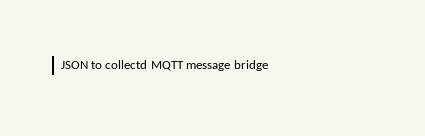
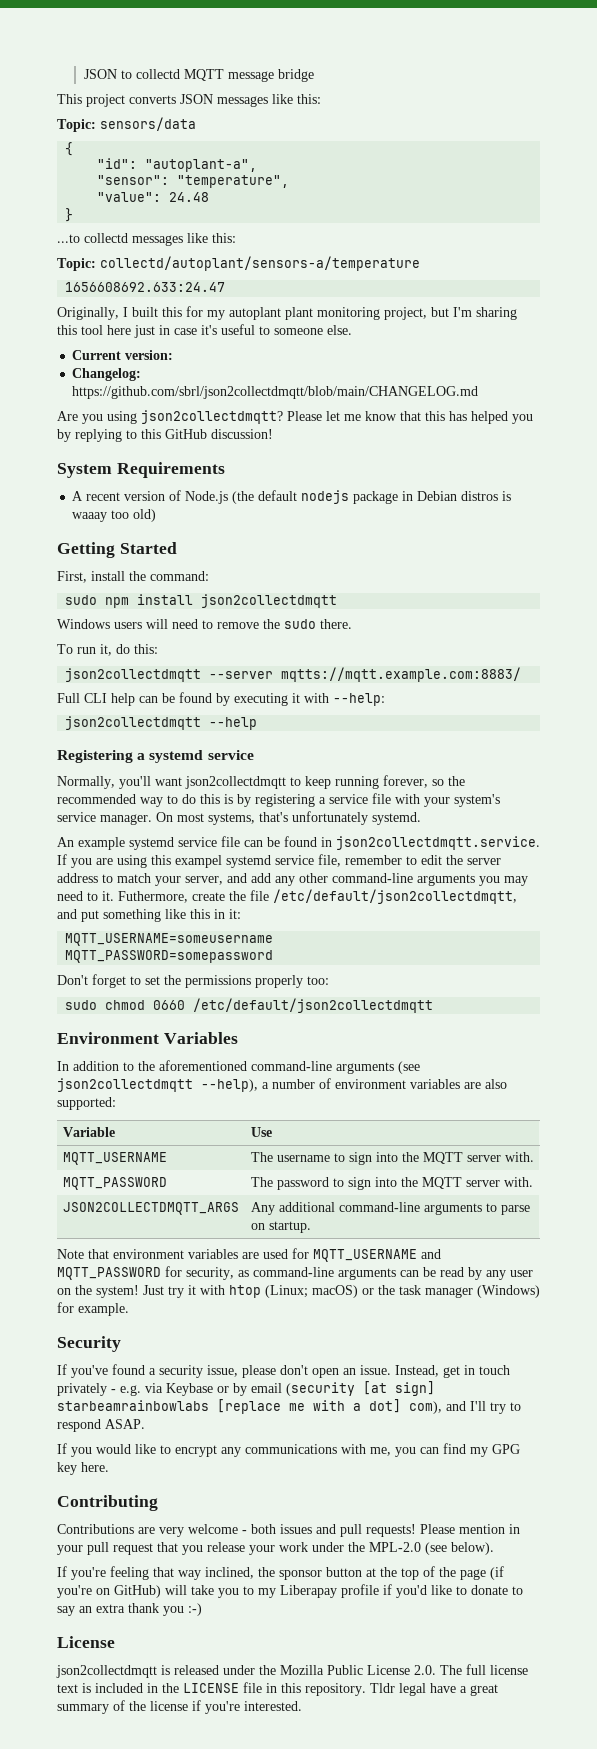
+ This project converts JSON messages like this:
+ Topic: sensors/data
+ {
+ "id": "autoplant-a",
+ "sensor": "temperature",
+ "value": 24.48
+ }
+ ...to collectd messages like this:
+ Topic: collectd/autoplant/sensors-a/temperature
+ 1656608692.633:24.47
+ Originally, I built this for my autoplant plant monitoring project, but I'm sharing this tool here just in case it's useful to someone else.
+ Current version:
+ Changelog: https://github.com/sbrl/json2collectdmqtt/blob/main/CHANGELOG.md
+ Are you using json2collectdmqtt? Please let me know that this has helped you by replying to this GitHub discussion!
+ System Requirements
+ A recent version of Node.js (the default nodejs package in Debian distros is waaay too old)
+ Getting Started
+ First, install the command:
+ sudo npm install json2collectdmqtt
+ Windows users will need to remove the sudo there.
+ To run it, do this:
+ json2collectdmqtt --server mqtts://mqtt.example.com:8883/
+ Full CLI help can be found by executing it with --help:
+ json2collectdmqtt --help
+ Registering a systemd service
+ Normally, you'll want json2collectdmqtt to keep running forever, so the recommended way to do this is by registering a service file with your system's service manager. On most systems, that's unfortunately systemd.
+ An example systemd service file can be found in json2collectdmqtt.service. If you are using this exampel systemd service file, remember to edit the server address to match your server, and add any other command-line arguments you may need to it. Futhermore, create the file /etc/default/json2collectdmqtt, and put something like this in it:
+ MQTT_USERNAME=someusername
+ MQTT_PASSWORD=somepassword
+ Don't forget to set the permissions properly too:
+ sudo chmod 0660 /etc/default/json2collectdmqtt
+ Environment Variables
+ In addition to the aforementioned command-line arguments (see json2collectdmqtt --help), a number of environment variables are also supported:
+ Variable | Use
+ MQTT_USERNAME | The username to sign into the MQTT server with.
+ MQTT_PASSWORD | The password to sign into the MQTT server with.
+ JSON2COLLECTDMQTT_ARGS | Any additional command-line arguments to parse on startup.
+ Note that environment variables are used for MQTT_USERNAME and MQTT_PASSWORD for security, as command-line arguments can be read by any user on the system! Just try it with htop (Linux; macOS) or the task manager (Windows) for example.
+ Security
+ If you've found a security issue, please don't open an issue. Instead, get in touch privately - e.g. via Keybase or by email (security [at sign] starbeamrainbowlabs [replace me with a dot] com), and I'll try to respond ASAP.
+ If you would like to encrypt any communications with me, you can find my GPG key here.
+ Contributing
+ Contributions are very welcome - both issues and pull requests! Please mention in your pull request that you release your work under the MPL-2.0 (see below).
+ If you're feeling that way inclined, the sponsor button at the top of the page (if you're on GitHub) will take you to my Liberapay profile if you'd like to donate to say an extra thank you :-)
+ License
+ json2collectdmqtt is released under the Mozilla Public License 2.0. The full license text is included in the LICENSE file in this repository. Tldr legal have a great summary of the license if you're interested.

